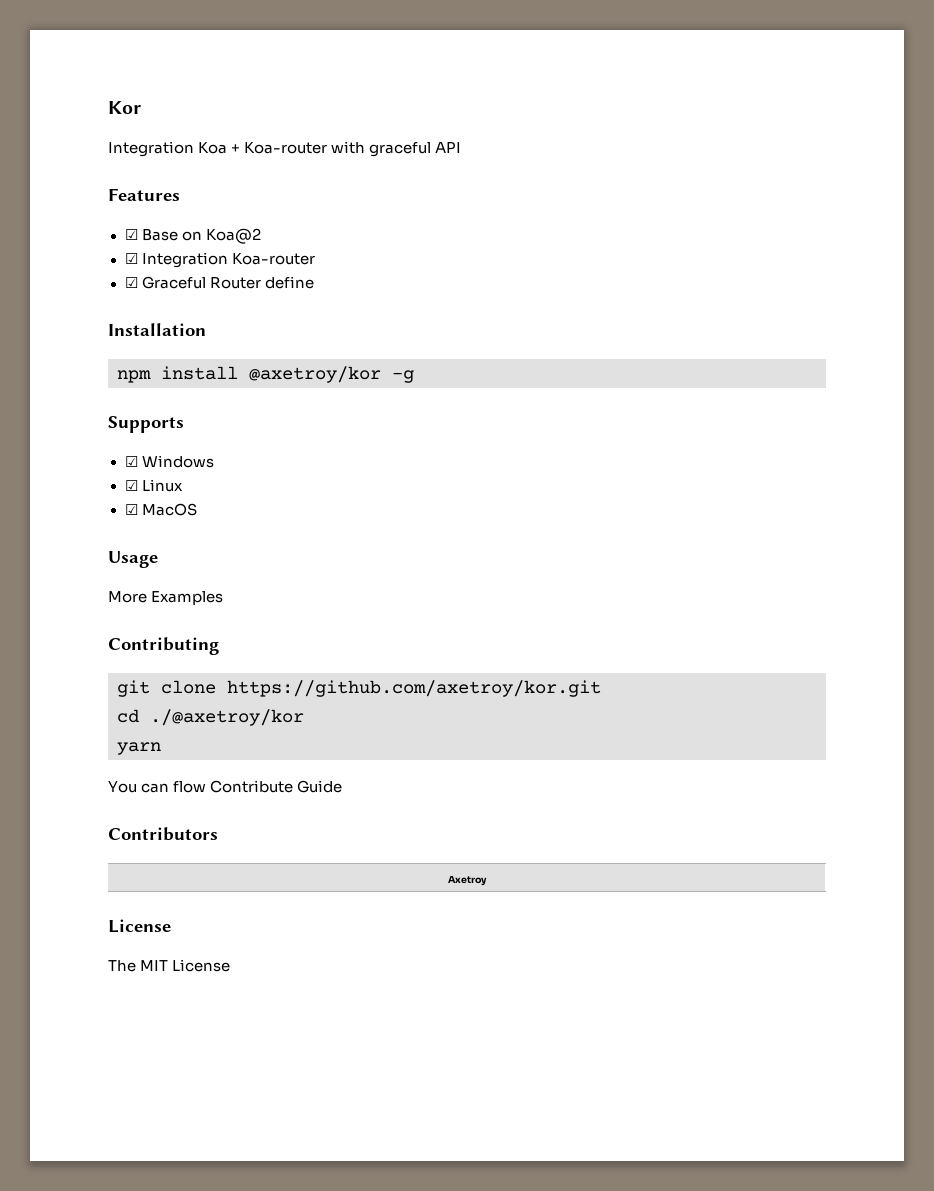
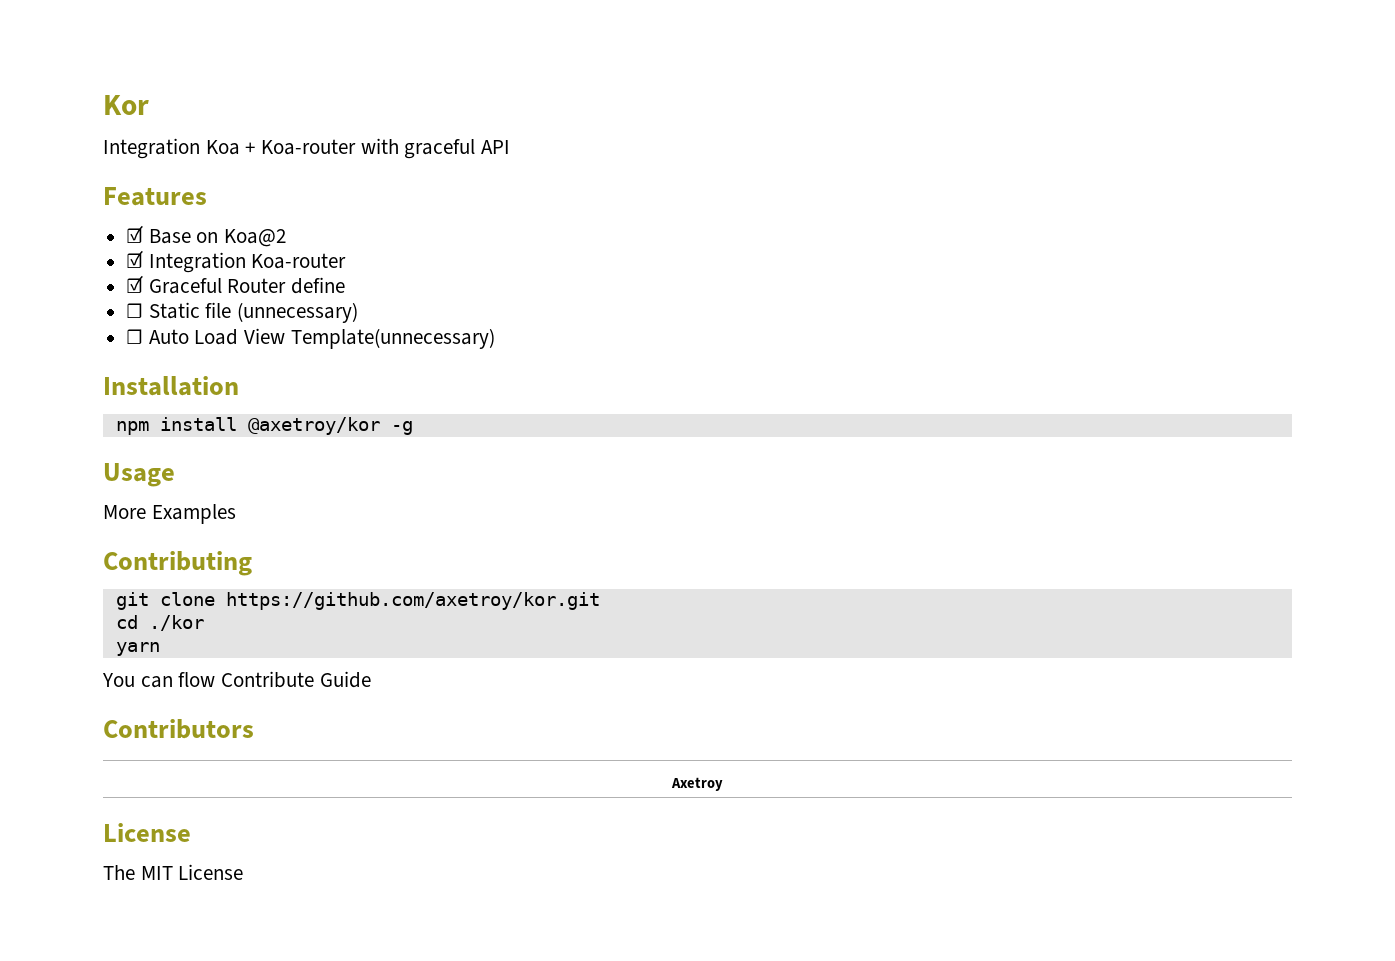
+ ☐ Static file (unnecessary)
+ ☐ Auto Load View Template(unnecessary)
- Supports
- ☑ Windows
- ☑ Linux
- ☑ MacOS
- cd ./@axetroy/kor
+ cd ./kor

